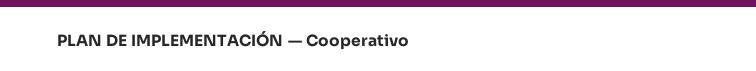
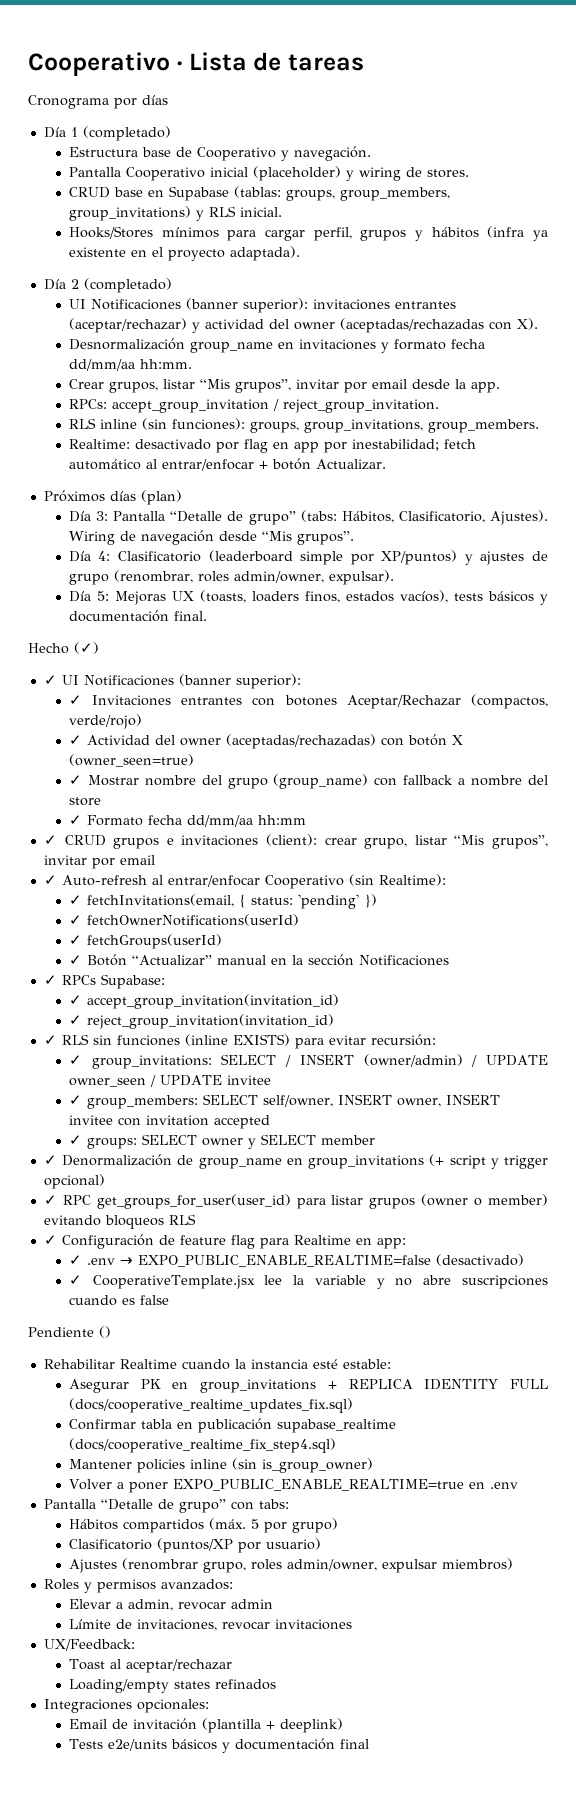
- PLAN DE IMPLEMENTACIÓN — Cooperativo
+ Cooperativo · Lista de tareas
+ Cronograma por días
+ Día 1 (completado)
+ Estructura base de Cooperativo y navegación.
+ Pantalla Cooperativo inicial (placeholder) y wiring de stores.
+ CRUD base en Supabase (tablas: groups, group_members, group_invitations) y RLS inicial.
+ Hooks/Stores mínimos para cargar perfil, grupos y hábitos (infra ya existente en el proyecto adaptada).
+ Día 2 (completado)
+ UI Notificaciones (banner superior): invitaciones entrantes (aceptar/rechazar) y actividad del owner (aceptadas/rechazadas con X).
+ Desnormalización group_name en invitaciones y formato fecha dd/mm/aa hh:mm.
+ Crear grupos, listar “Mis grupos”, invitar por email desde la app.
+ RPCs: accept_group_invitation / reject_group_invitation.
+ RLS inline (sin funciones): groups, group_invitations, group_members.
+ Realtime: desactivado por flag en app por inestabilidad; fetch automático al entrar/enfocar + botón Actualizar.
+ Próximos días (plan)
+ Día 3: Pantalla “Detalle de grupo” (tabs: Hábitos, Clasificatorio, Ajustes). Wiring de navegación desde “Mis grupos”.
+ Día 4: Clasificatorio (leaderboard simple por XP/puntos) y ajustes de grupo (renombrar, roles admin/owner, expulsar).
+ Día 5: Mejoras UX (toasts, loaders finos, estados vacíos), tests básicos y documentación final.
+ Hecho (✓)
+ ✓ UI Notificaciones (banner superior):
+ ✓ Invitaciones entrantes con botones Aceptar/Rechazar (compactos, verde/rojo)
+ ✓ Actividad del owner (aceptadas/rechazadas) con botón X (owner_seen=true)
+ ✓ Mostrar nombre del grupo (group_name) con fallback a nombre del store
+ ✓ Formato fecha dd/mm/aa hh:mm
+ ✓ CRUD grupos e invitaciones (client): crear grupo, listar “Mis grupos”, invitar por email
+ ✓ Auto-refresh al entrar/enfocar Cooperativo (sin Realtime):
+ ✓ fetchInvitations(email, { status: 'pending' })
+ ✓ fetchOwnerNotifications(userId)
+ ✓ fetchGroups(userId)
+ ✓ Botón “Actualizar” manual en la sección Notificaciones
+ ✓ RPCs Supabase:
+ ✓ accept_group_invitation(invitation_id)
+ ✓ reject_group_invitation(invitation_id)
+ ✓ RLS sin funciones (inline EXISTS) para evitar recursión:
+ ✓ group_invitations: SELECT / INSERT (owner/admin) / UPDATE owner_seen / UPDATE invitee
+ ✓ group_members: SELECT self/owner, INSERT owner, INSERT invitee con invitation accepted
+ ✓ groups: SELECT owner y SELECT member
+ ✓ Denormalización de group_name en group_invitations (+ script y trigger opcional)
+ ✓ RPC get_groups_for_user(user_id) para listar grupos (owner o member) evitando bloqueos RLS
+ ✓ Configuración de feature flag para Realtime en app:
+ ✓ .env → EXPO_PUBLIC_ENABLE_REALTIME=false (desactivado)
+ ✓ CooperativeTemplate.jsx lee la variable y no abre suscripciones cuando es false
+ Pendiente ()
+ Rehabilitar Realtime cuando la instancia esté estable:
+ Asegurar PK en group_invitations + REPLICA IDENTITY FULL (docs/cooperative_realtime_updates_fix.sql)
+ Confirmar tabla en publicación supabase_realtime (docs/cooperative_realtime_fix_step4.sql)
+ Mantener policies inline (sin is_group_owner)
+ Volver a poner EXPO_PUBLIC_ENABLE_REALTIME=true en .env
+ Pantalla “Detalle de grupo” con tabs:
+ Hábitos compartidos (máx. 5 por grupo)
+ Clasificatorio (puntos/XP por usuario)
+ Ajustes (renombrar grupo, roles admin/owner, expulsar miembros)
+ Roles y permisos avanzados:
+ Elevar a admin, revocar admin
+ Límite de invitaciones, revocar invitaciones
+ UX/Feedback:
+ Toast al aceptar/rechazar
+ Loading/empty states refinados
+ Integraciones opcionales:
+ Email de invitación (plantilla + deeplink)
+ Tests e2e/units básicos y documentación final

